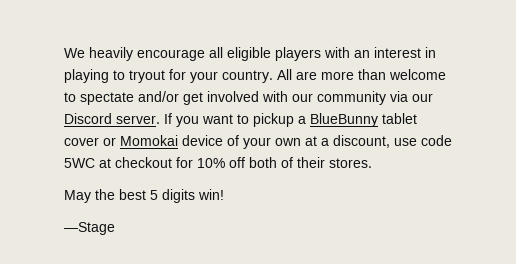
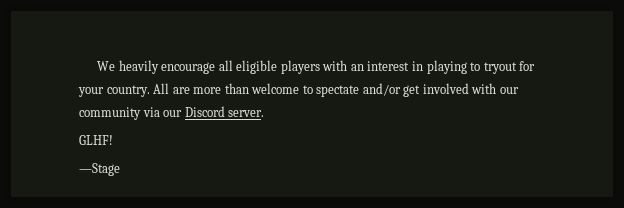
- All are more than welcome to spectate and/or get involved with our community via our Discord server. If you want to pickup a BlueBunny tablet cover or Momokai device of your own at a discount, use code 5WC at checkout for 10% off both of their stores.
- May the best 5 digits win!
+ All are more than welcome to spectate and/or get involved with our community via our Discord server.
+ GLHF!

